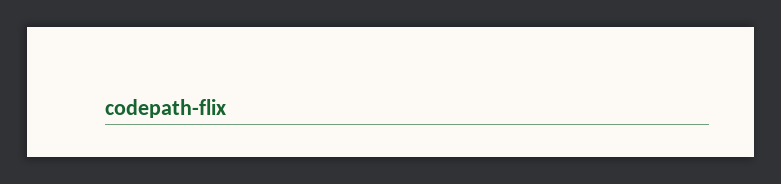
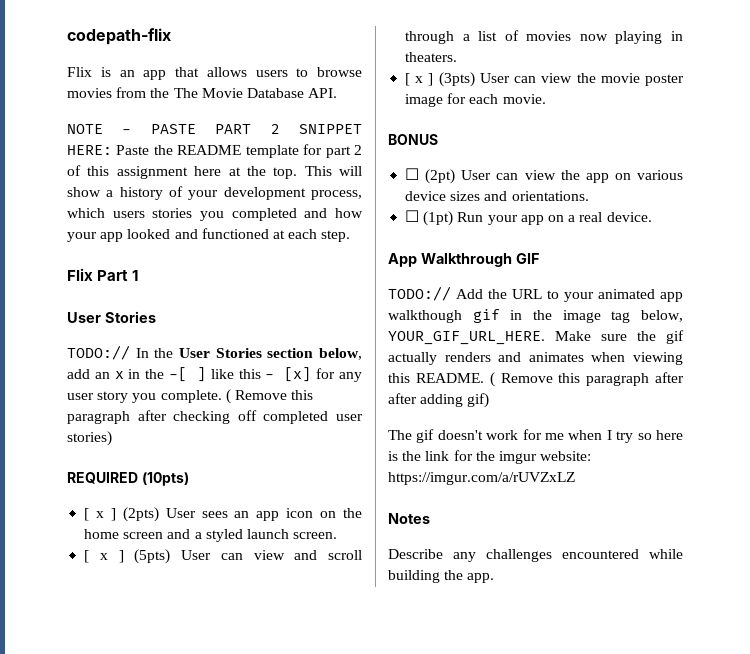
+ Flix is an app that allows users to browse movies from the The Movie Database API.
+ NOTE - PASTE PART 2 SNIPPET HERE: Paste the README template for part 2 of this assignment here at the top. This will show a history of your development process, which users stories you completed and how your app looked and functioned at each step.
+ Flix Part 1
+ User Stories
+ TODO:// In the User Stories section below, add an x in the -[ ] like this - [x] for any user story you complete. ( Remove this paragraph after checking off completed user stories)
+ REQUIRED (10pts)
+ [ x ] (2pts) User sees an app icon on the home screen and a styled launch screen.
+ [ x ] (5pts) User can view and scroll through a list of movies now playing in theaters.
+ [ x ] (3pts) User can view the movie poster image for each movie.
+ BONUS
+ ☐ (2pt) User can view the app on various device sizes and orientations.
+ ☐ (1pt) Run your app on a real device.
+ App Walkthrough GIF
+ TODO:// Add the URL to your animated app walkthough gif in the image tag below, YOUR_GIF_URL_HERE. Make sure the gif actually renders and animates when viewing this README. ( Remove this paragraph after after adding gif)
+ The gif doesn't work for me when I try so here is the link for the imgur website: https://imgur.com/a/rUVZxLZ
+ Notes
+ Describe any challenges encountered while building the app.

